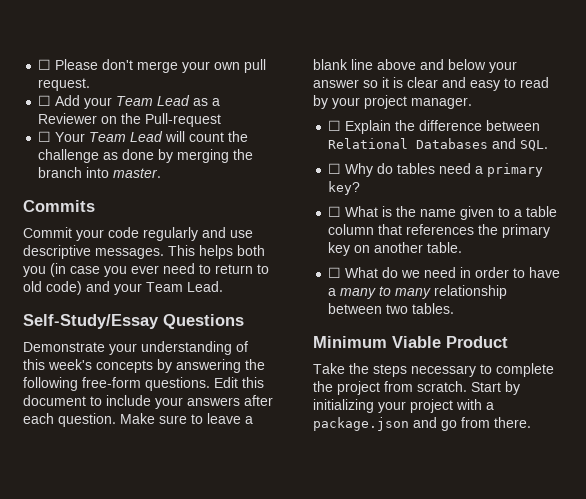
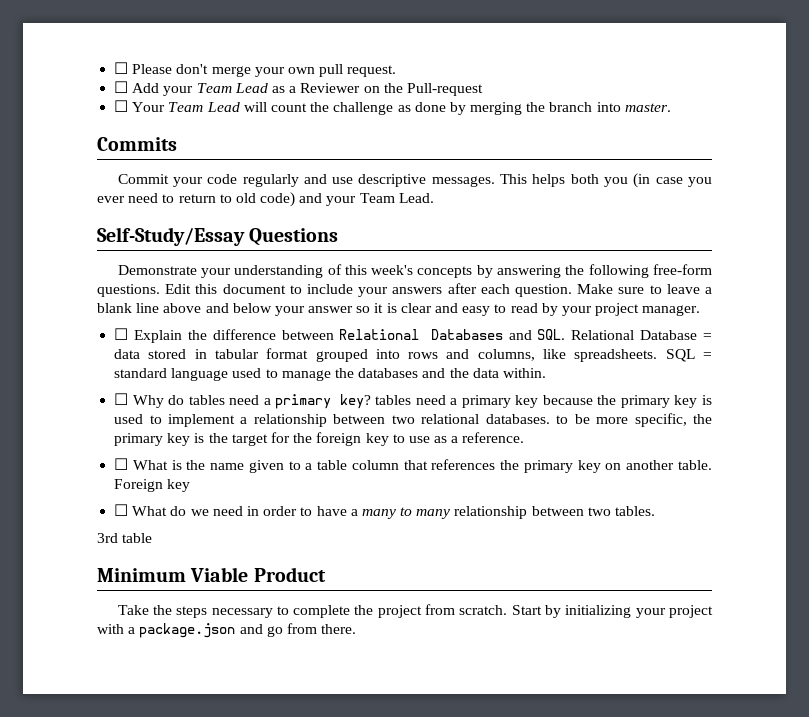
- ☐ Explain the difference between Relational Databases and SQL.
+ ☐ Explain the difference between Relational Databases and SQL. Relational Database = data stored in tabular format grouped into rows and columns, like spreadsheets. SQL = standard language used to manage the databases and the data within.
- ☐ Why do tables need a primary key?
+ ☐ Why do tables need a primary key? tables need a primary key because the primary key is used to implement a relationship between two relational databases. to be more specific, the primary key is the target for the foreign key to use as a reference.
+ Foreign key
+ 3rd table

